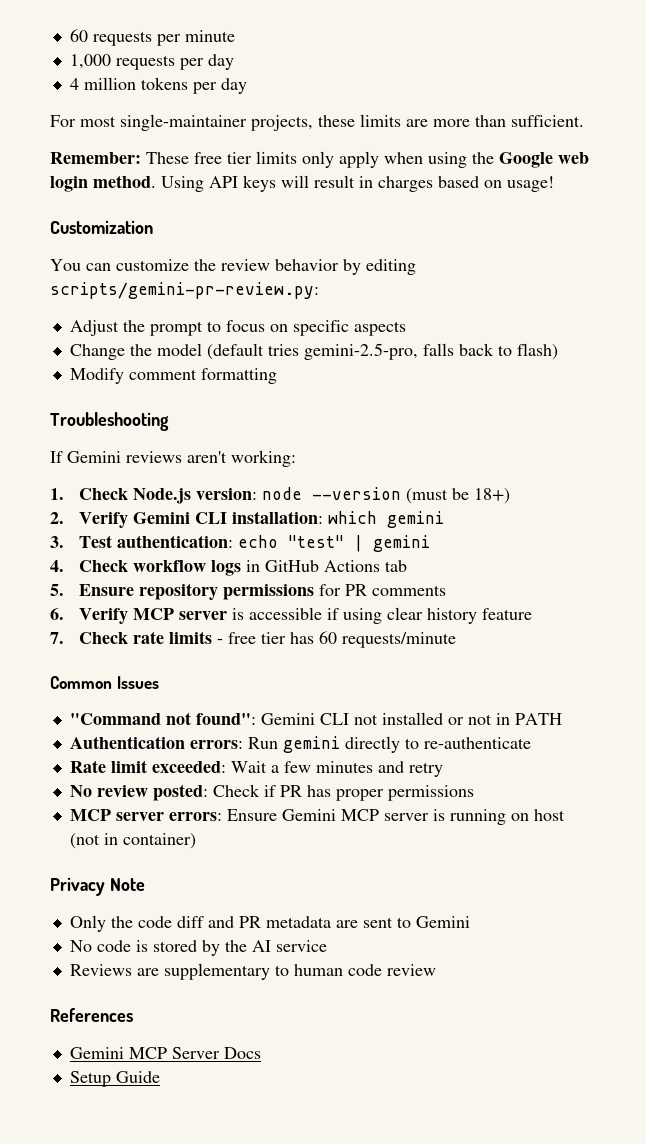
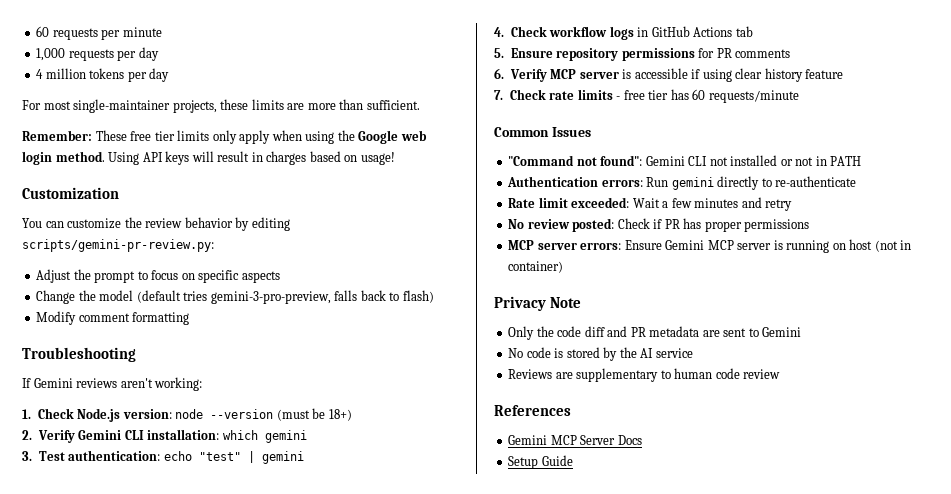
- Change the model (default tries gemini-2.5-pro, falls back to flash)
+ Change the model (default tries gemini-3-pro-preview, falls back to flash)

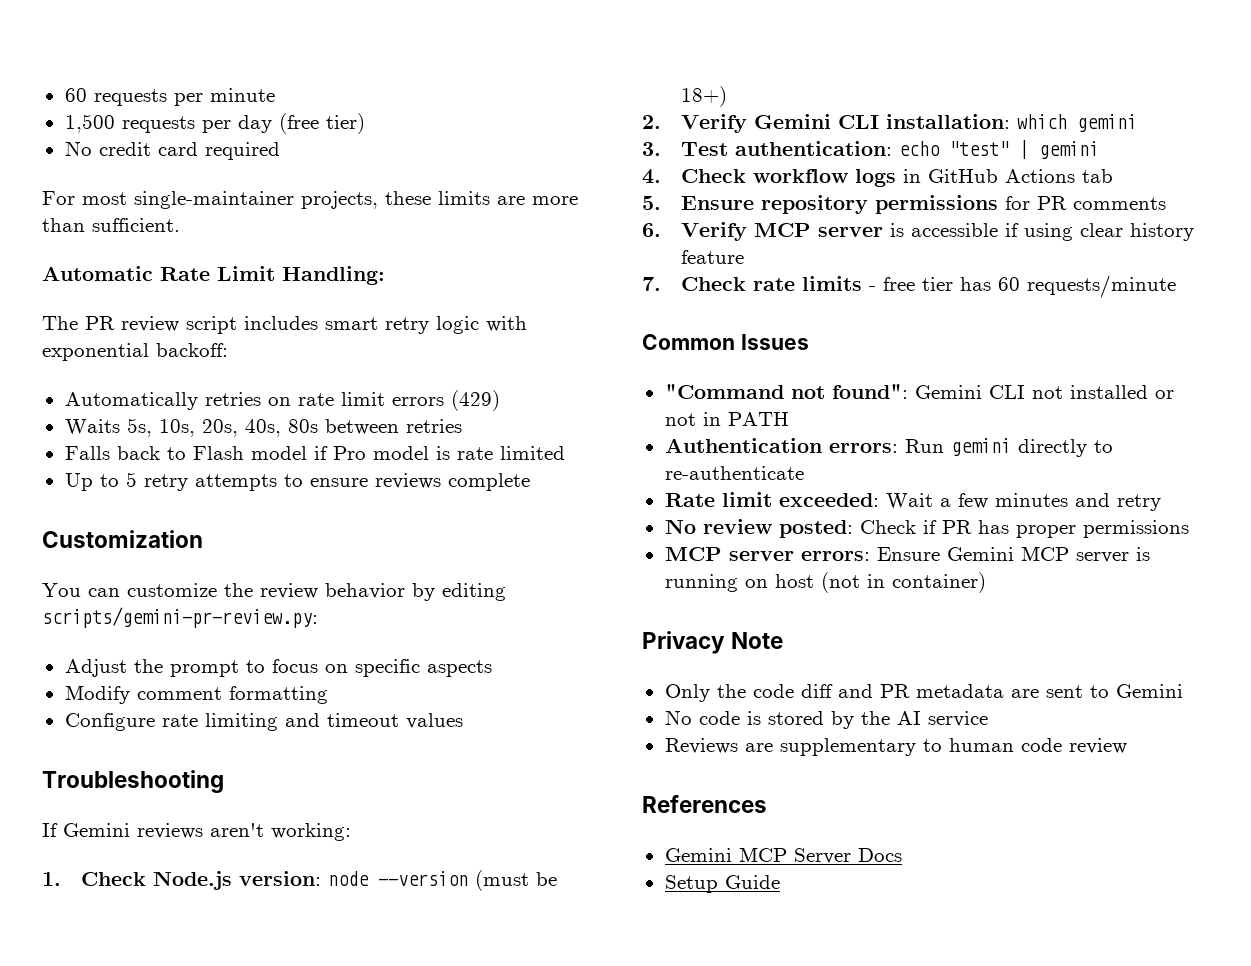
- 1,000 requests per day
- 4 million tokens per day
+ 1,500 requests per day (free tier)
+ No credit card required
- Remember: These free tier limits only apply when using the Google web login method. Using API keys will result in charges based on usage!
+ Automatic Rate Limit Handling:
+ The PR review script includes smart retry logic with exponential backoff:
+ Automatically retries on rate limit errors (429)
+ Waits 5s, 10s, 20s, 40s, 80s between retries
+ Falls back to Flash model if Pro model is rate limited
+ Up to 5 retry attempts to ensure reviews complete
- Change the model (default tries gemini-3-pro-preview, falls back to flash)
  Modify comment formatting
+ Configure rate limiting and timeout values

